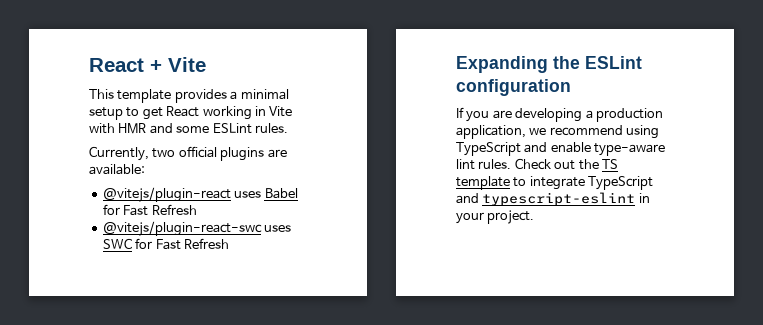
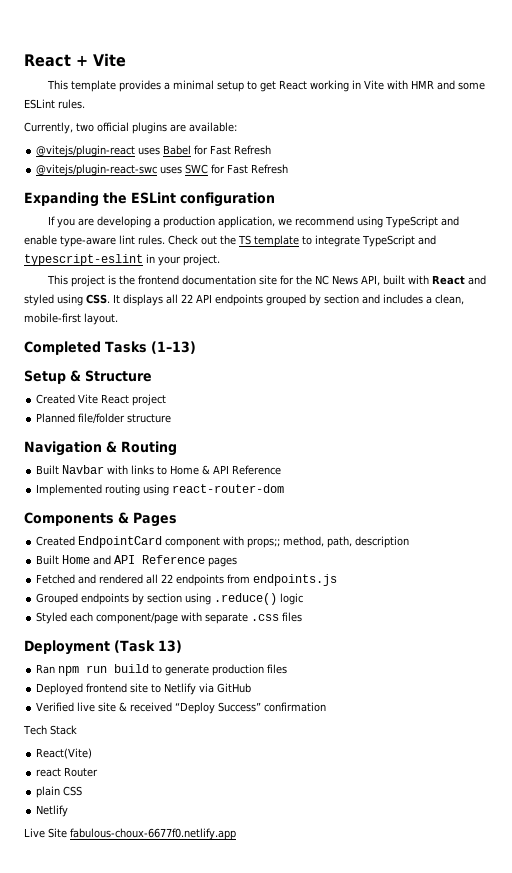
+ This project is the frontend documentation site for the NC News API, built with React and styled using CSS. It displays all 22 API endpoints grouped by section and includes a clean, mobile-first layout.
+ Completed Tasks (1–13)
+ Setup & Structure
+ Created Vite React project
+ Planned file/folder structure
+ Navigation & Routing
+ Built Navbar with links to Home & API Reference
+ Implemented routing using react-router-dom
+ Components & Pages
+ Created EndpointCard component with props;; method, path, description
+ Built Home and API Reference pages
+ Fetched and rendered all 22 endpoints from endpoints.js
+ Grouped endpoints by section using .reduce() logic
+ Styled each component/page with separate .css files
+ Deployment (Task 13)
+ Ran npm run build to generate production files
+ Deployed frontend site to Netlify via GitHub
+ Verified live site & received “Deploy Success” confirmation
+ Tech Stack
+ React(Vite)
+ react Router
+ plain CSS
+ Netlify
+ Live Site fabulous-choux-6677f0.netlify.app

